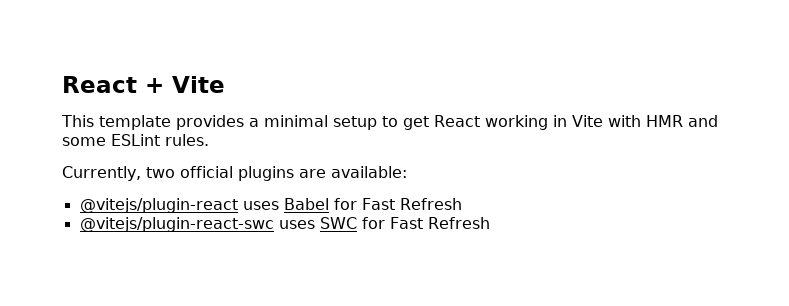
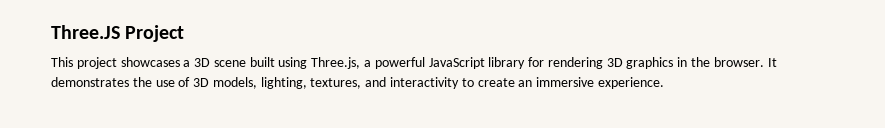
- React + Vite
- This template provides a minimal setup to get React working in Vite with HMR and some ESLint rules.
- Currently, two official plugins are available:
- @vitejs/plugin-react uses Babel for Fast Refresh
- @vitejs/plugin-react-swc uses SWC for Fast Refresh
+ Three.JS Project
+ This project showcases a 3D scene built using Three.js, a powerful JavaScript library for rendering 3D graphics in the browser. It demonstrates the use of 3D models, lighting, textures, and interactivity to create an immersive experience.

